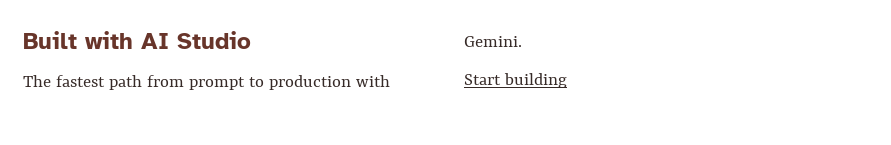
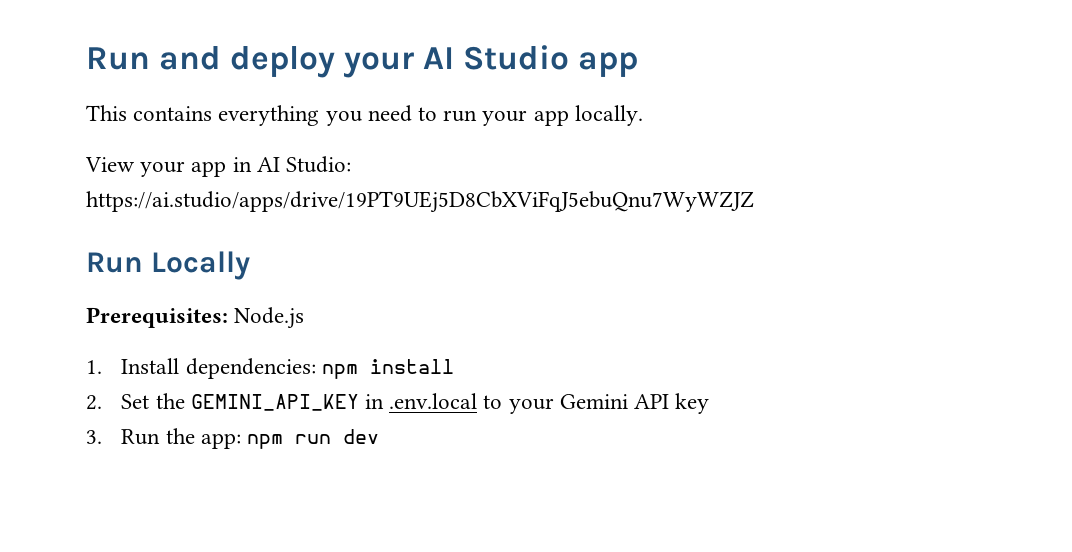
- Built with AI Studio
- The fastest path from prompt to production with Gemini.
- Start building
+ Run and deploy your AI Studio app
+ This contains everything you need to run your app locally.
+ View your app in AI Studio: https://ai.studio/apps/drive/19PT9UEj5D8CbXViFqJ5ebuQnu7WyWZJZ
+ Run Locally
+ Prerequisites: Node.js
+ 1. Install dependencies: npm install
+ 2. Set the GEMINI_API_KEY in .env.local to your Gemini API key
+ 3. Run the app: npm run dev

